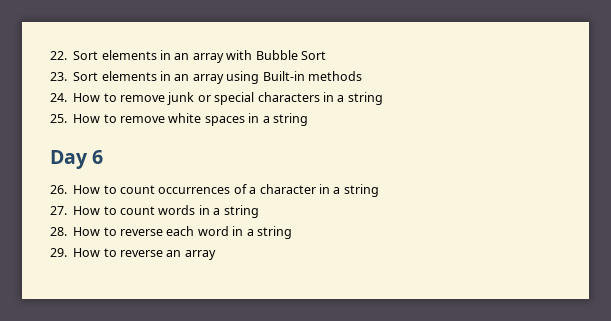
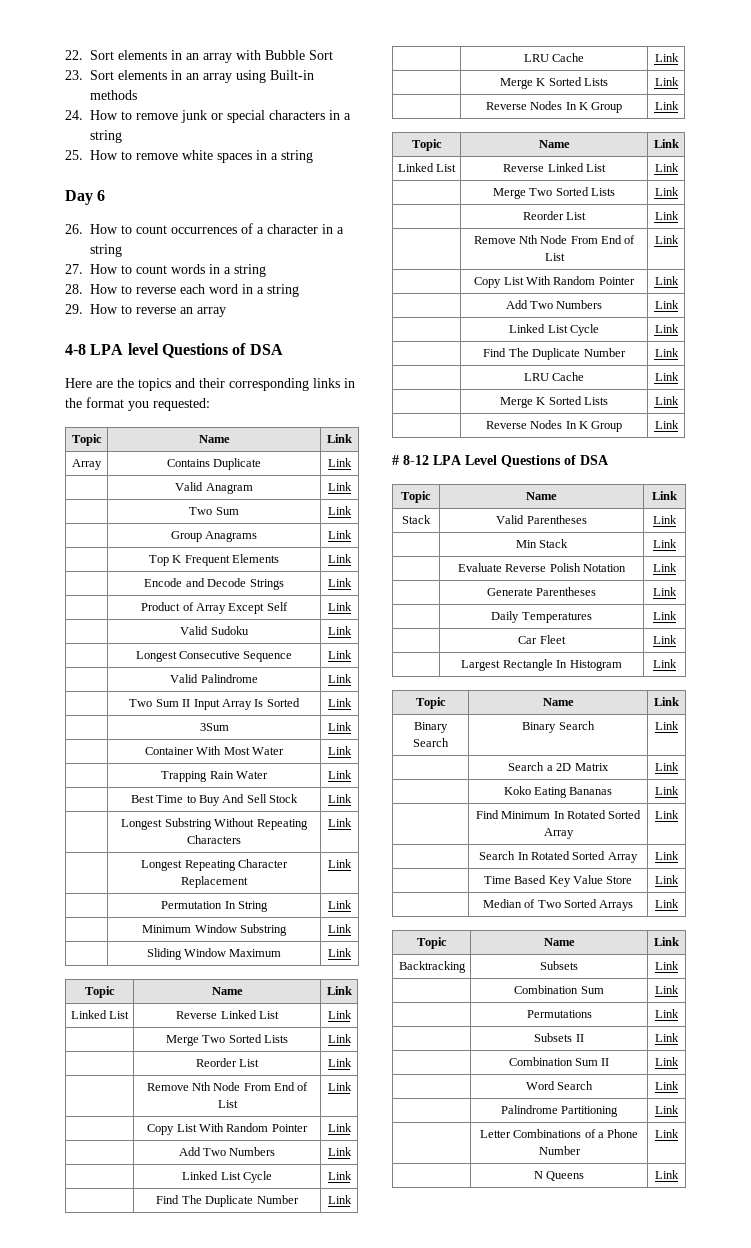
+ 4-8 LPA level Questions of DSA
+ Here are the topics and their corresponding links in the format you requested:
+ Topic | Name | Link
+ Array | Contains Duplicate | Link
+ | Valid Anagram | Link
+ | Two Sum | Link
+ | Group Anagrams | Link
+ | Top K Frequent Elements | Link
+ | Encode and Decode Strings | Link
+ | Product of Array Except Self | Link
+ | Valid Sudoku | Link
+ | Longest Consecutive Sequence | Link
+ | Valid Palindrome | Link
+ | Two Sum II Input Array Is Sorted | Link
+ | 3Sum | Link
+ | Container With Most Water | Link
+ | Trapping Rain Water | Link
+ | Best Time to Buy And Sell Stock | Link
+ | Longest Substring Without Repeating Characters | Link
+ | Longest Repeating Character Replacement | Link
+ | Permutation In String | Link
+ | Minimum Window Substring | Link
+ | Sliding Window Maximum | Link
+ Topic | Name | Link
+ Linked List | Reverse Linked List | Link
+ | Merge Two Sorted Lists | Link
+ | Reorder List | Link
+ | Remove Nth Node From End of List | Link
+ | Copy List With Random Pointer | Link
+ | Add Two Numbers | Link
+ | Linked List Cycle | Link
+ | Find The Duplicate Number | Link
+ | LRU Cache | Link
+ | Merge K Sorted Lists | Link
+ | Reverse Nodes In K Group | Link
+ Topic | Name | Link
+ Linked List | Reverse Linked List | Link
+ | Merge Two Sorted Lists | Link
+ | Reorder List | Link
+ | Remove Nth Node From End of List | Link
+ | Copy List With Random Pointer | Link
+ | Add Two Numbers | Link
+ | Linked List Cycle | Link
+ | Find The Duplicate Number | Link
+ | LRU Cache | Link
+ | Merge K Sorted Lists | Link
+ | Reverse Nodes In K Group | Link
+ # 8-12 LPA Level Questions of DSA
+ Topic | Name | Link
+ Stack | Valid Parentheses | Link
+ | Min Stack | Link
+ | Evaluate Reverse Polish Notation | Link
+ | Generate Parentheses | Link
+ | Daily Temperatures | Link
+ | Car Fleet | Link
+ | Largest Rectangle In Histogram | Link
+ Topic | Name | Link
+ Binary Search | Binary Search | Link
+ | Search a 2D Matrix | Link
+ | Koko Eating Bananas | Link
+ | Find Minimum In Rotated Sorted Array | Link
+ | Search In Rotated Sorted Array | Link
+ | Time Based Key Value Store | Link
+ | Median of Two Sorted Arrays | Link
+ Topic | Name | Link
+ Backtracking | Subsets | Link
+ | Combination Sum | Link
+ | Permutations | Link
+ | Subsets II | Link
+ | Combination Sum II | Link
+ | Word Search | Link
+ | Palindrome Partitioning | Link
+ | Letter Combinations of a Phone Number | Link
+ | N Queens | Link

